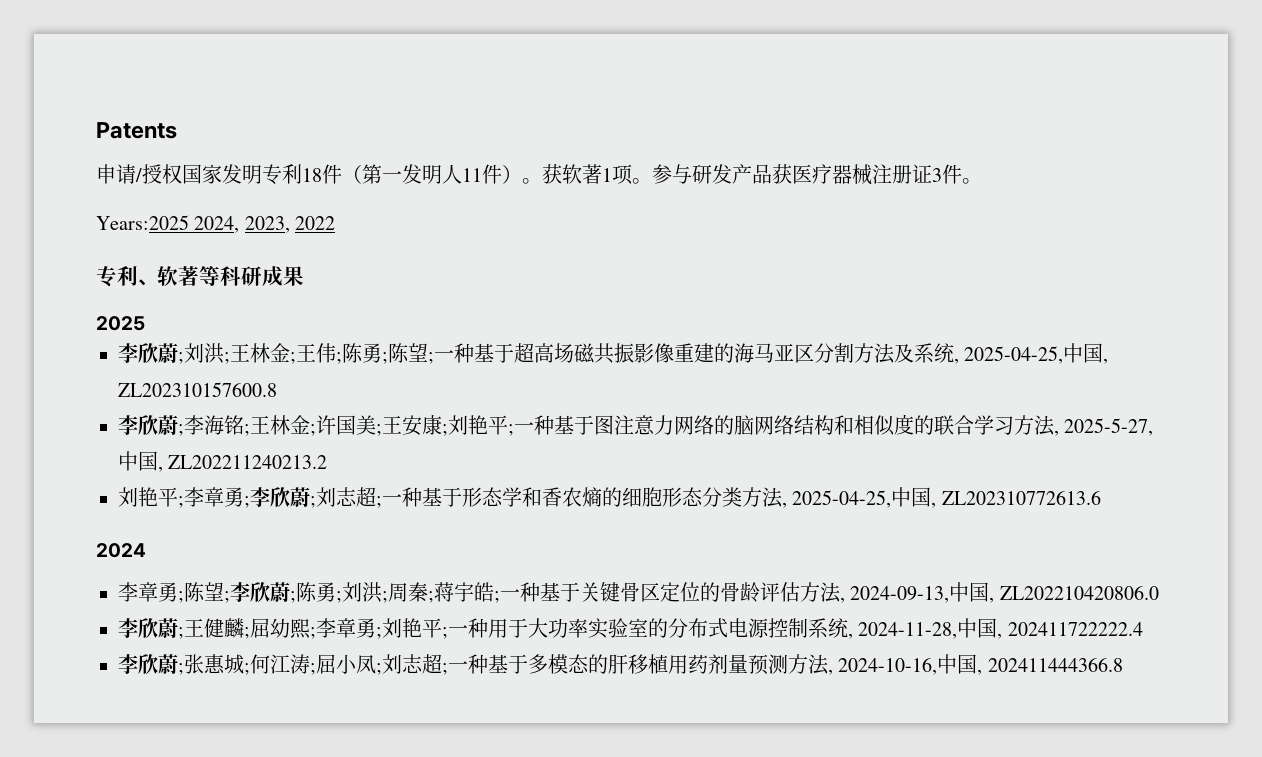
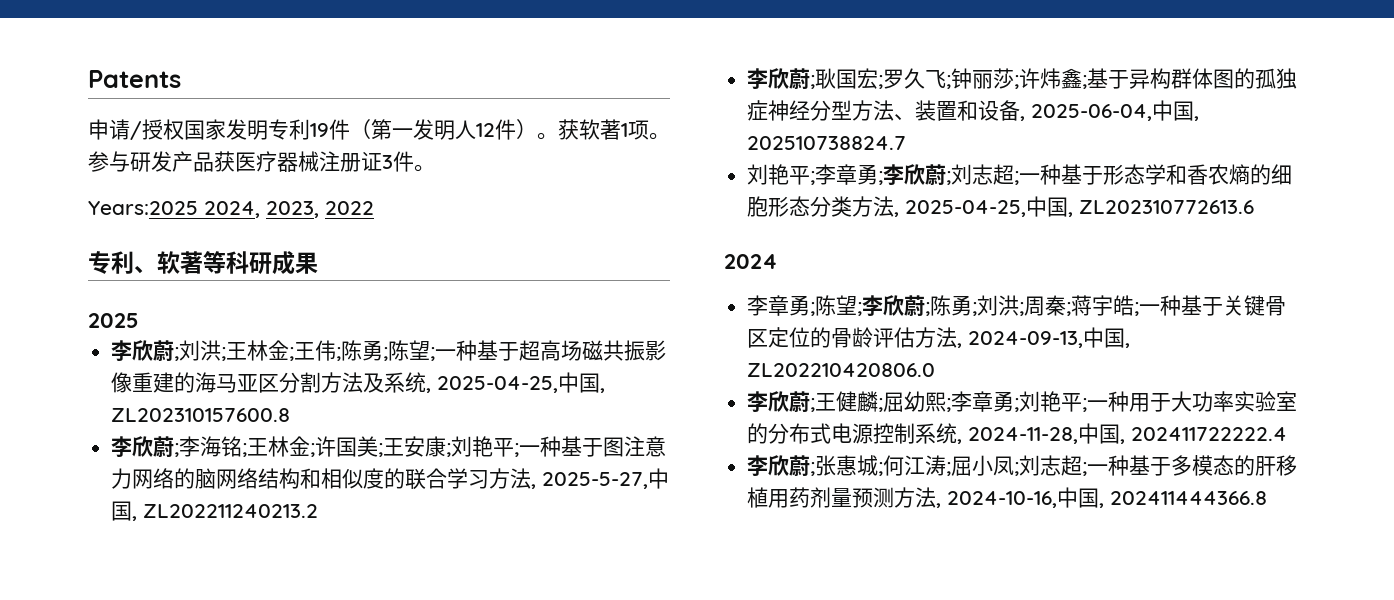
- 申请/授权国家发明专利18件（第一发明人11件）。
+ 申请/授权国家发明专利19件（第一发明人12件）。
+ 李欣蔚;耿国宏;罗久飞;钟丽莎;许炜鑫;基于异构群体图的孤独症神经分型方法、装置和设备, 2025-06-04,中国, 202510738824.7

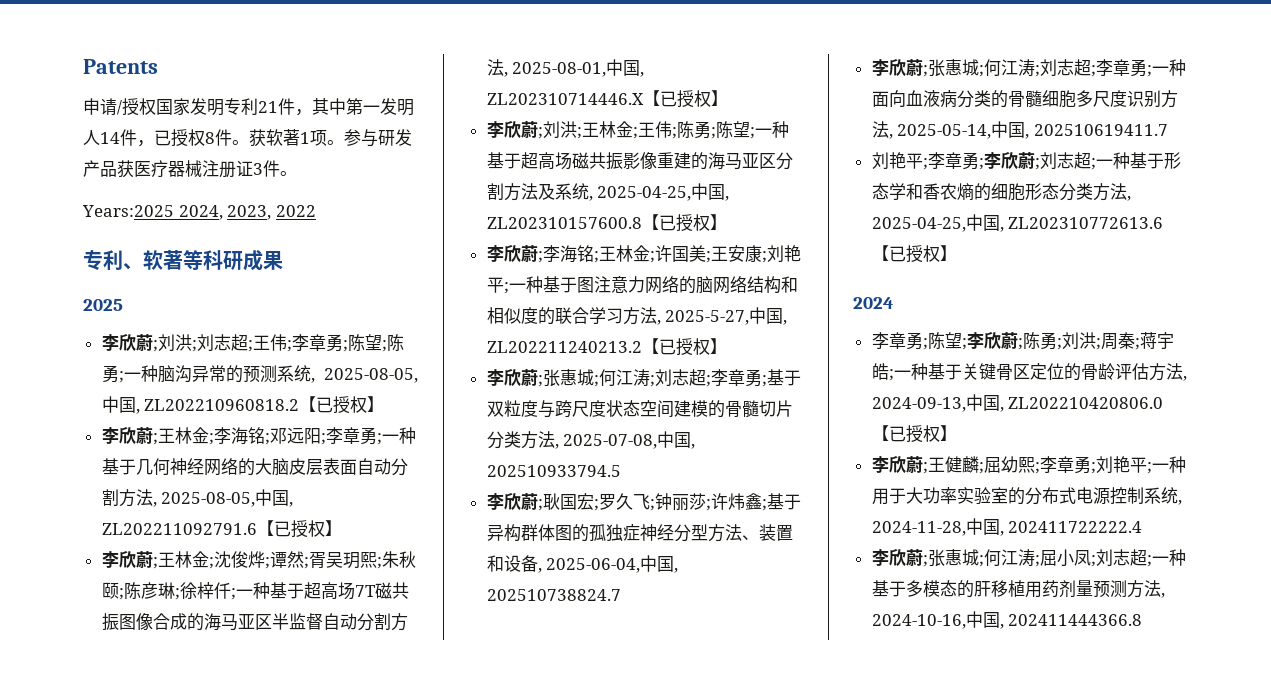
- 申请/授权国家发明专利19件（第一发明人12件）。
+ 申请/授权国家发明专利21件，其中第一发明人14件，已授权8件。
+ 李欣蔚;刘洪;刘志超;王伟;李章勇;陈望;陈勇;一种脑沟异常的预测系统, 2025-08-05,中国, ZL202210960818.2【已授权】
+ 李欣蔚;王林金;李海铭;邓远阳;李章勇;一种基于几何神经网络的大脑皮层表面自动分割方法, 2025-08-05,中国, ZL202211092791.6【已授权】
+ 李欣蔚;王林金;沈俊烨;谭然;胥吴玥熙;朱秋颐;陈彦琳;徐梓仟;一种基于超高场7T磁共振图像合成的海马亚区半监督自动分割方法, 2025-08-01,中国, ZL202310714446.X【已授权】
- 李欣蔚;刘洪;王林金;王伟;陈勇;陈望;一种基于超高场磁共振影像重建的海马亚区分割方法及系统, 2025-04-25,中国, ZL202310157600.8
+ 李欣蔚;刘洪;王林金;王伟;陈勇;陈望;一种基于超高场磁共振影像重建的海马亚区分割方法及系统, 2025-04-25,中国, ZL202310157600.8【已授权】
- 李欣蔚;李海铭;王林金;许国美;王安康;刘艳平;一种基于图注意力网络的脑网络结构和相似度的联合学习方法, 2025-5-27,中国, ZL202211240213.2
+ 李欣蔚;李海铭;王林金;许国美;王安康;刘艳平;一种基于图注意力网络的脑网络结构和相似度的联合学习方法, 2025-5-27,中国, ZL202211240213.2【已授权】
+ 李欣蔚;张惠城;何江涛;刘志超;李章勇;基于双粒度与跨尺度状态空间建模的骨髓切片分类方法, 2025-07-08,中国, 202510933794.5
+ 李欣蔚;张惠城;何江涛;刘志超;李章勇;一种面向血液病分类的骨髓细胞多尺度识别方法, 2025-05-14,中国, 202510619411.7
- 刘艳平;李章勇;李欣蔚;刘志超;一种基于形态学和香农熵的细胞形态分类方法, 2025-04-25,中国, ZL202310772613.6
+ 刘艳平;李章勇;李欣蔚;刘志超;一种基于形态学和香农熵的细胞形态分类方法, 2025-04-25,中国, ZL202310772613.6【已授权】
- 李章勇;陈望;李欣蔚;陈勇;刘洪;周秦;蒋宇皓;一种基于关键骨区定位的骨龄评估方法, 2024-09-13,中国, ZL202210420806.0
+ 李章勇;陈望;李欣蔚;陈勇;刘洪;周秦;蒋宇皓;一种基于关键骨区定位的骨龄评估方法, 2024-09-13,中国, ZL202210420806.0【已授权】

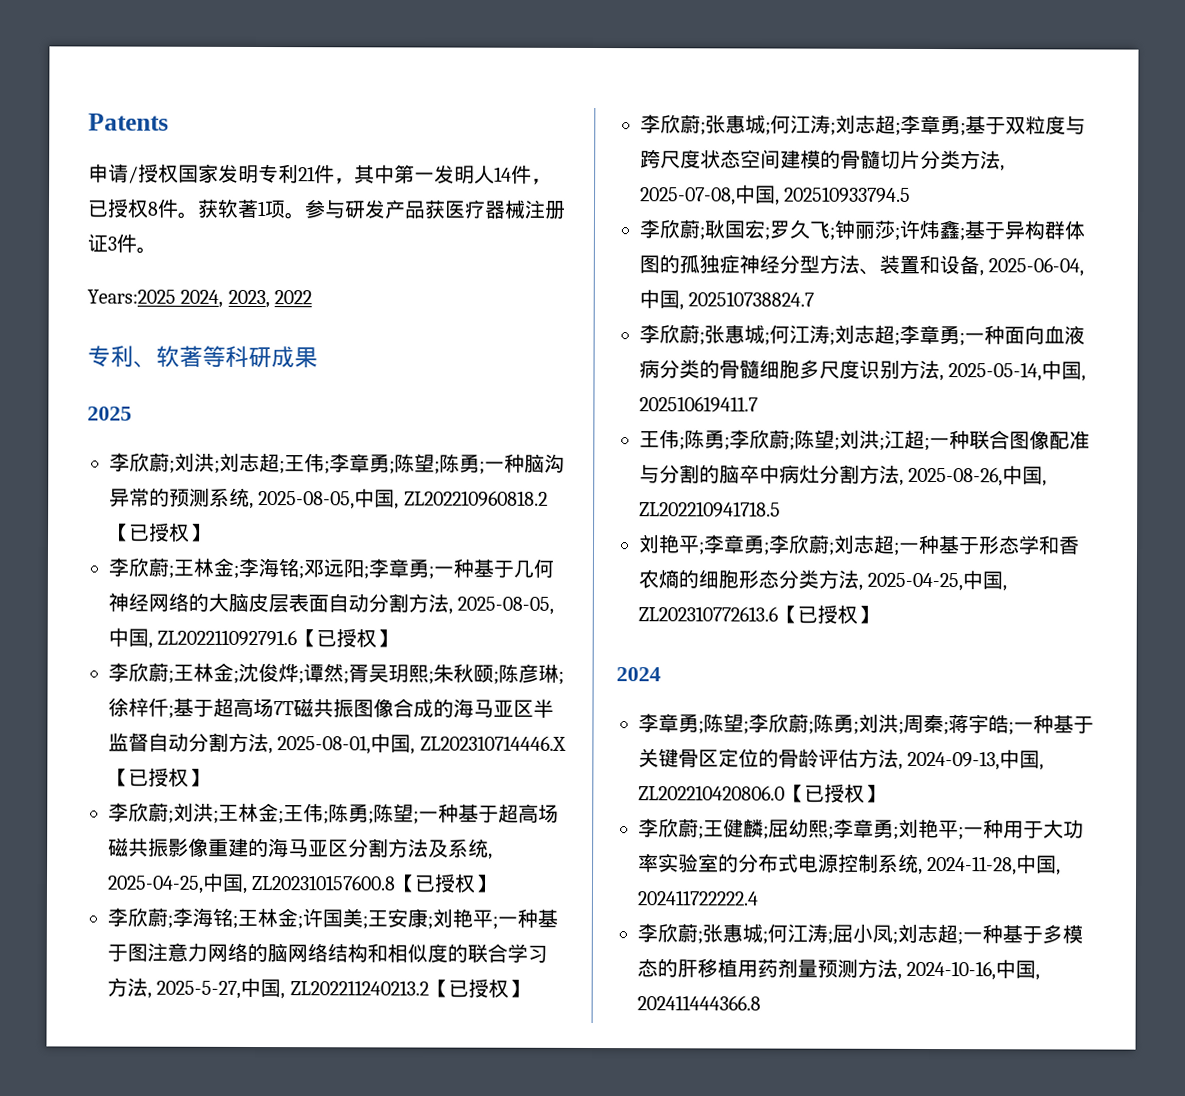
- 李欣蔚;王林金;沈俊烨;谭然;胥吴玥熙;朱秋颐;陈彦琳;徐梓仟;一种基于超高场7T磁共振图像合成的海马亚区半监督自动分割方法, 2025-08-01,中国, ZL202310714446.X【已授权】
+ 李欣蔚;王林金;沈俊烨;谭然;胥吴玥熙;朱秋颐;陈彦琳;徐梓仟;基于超高场7T磁共振图像合成的海马亚区半监督自动分割方法, 2025-08-01,中国, ZL202310714446.X【已授权】
+ 王伟;陈勇;李欣蔚;陈望;刘洪;江超;一种联合图像配准与分割的脑卒中病灶分割方法, 2025-08-26,中国, ZL202210941718.5

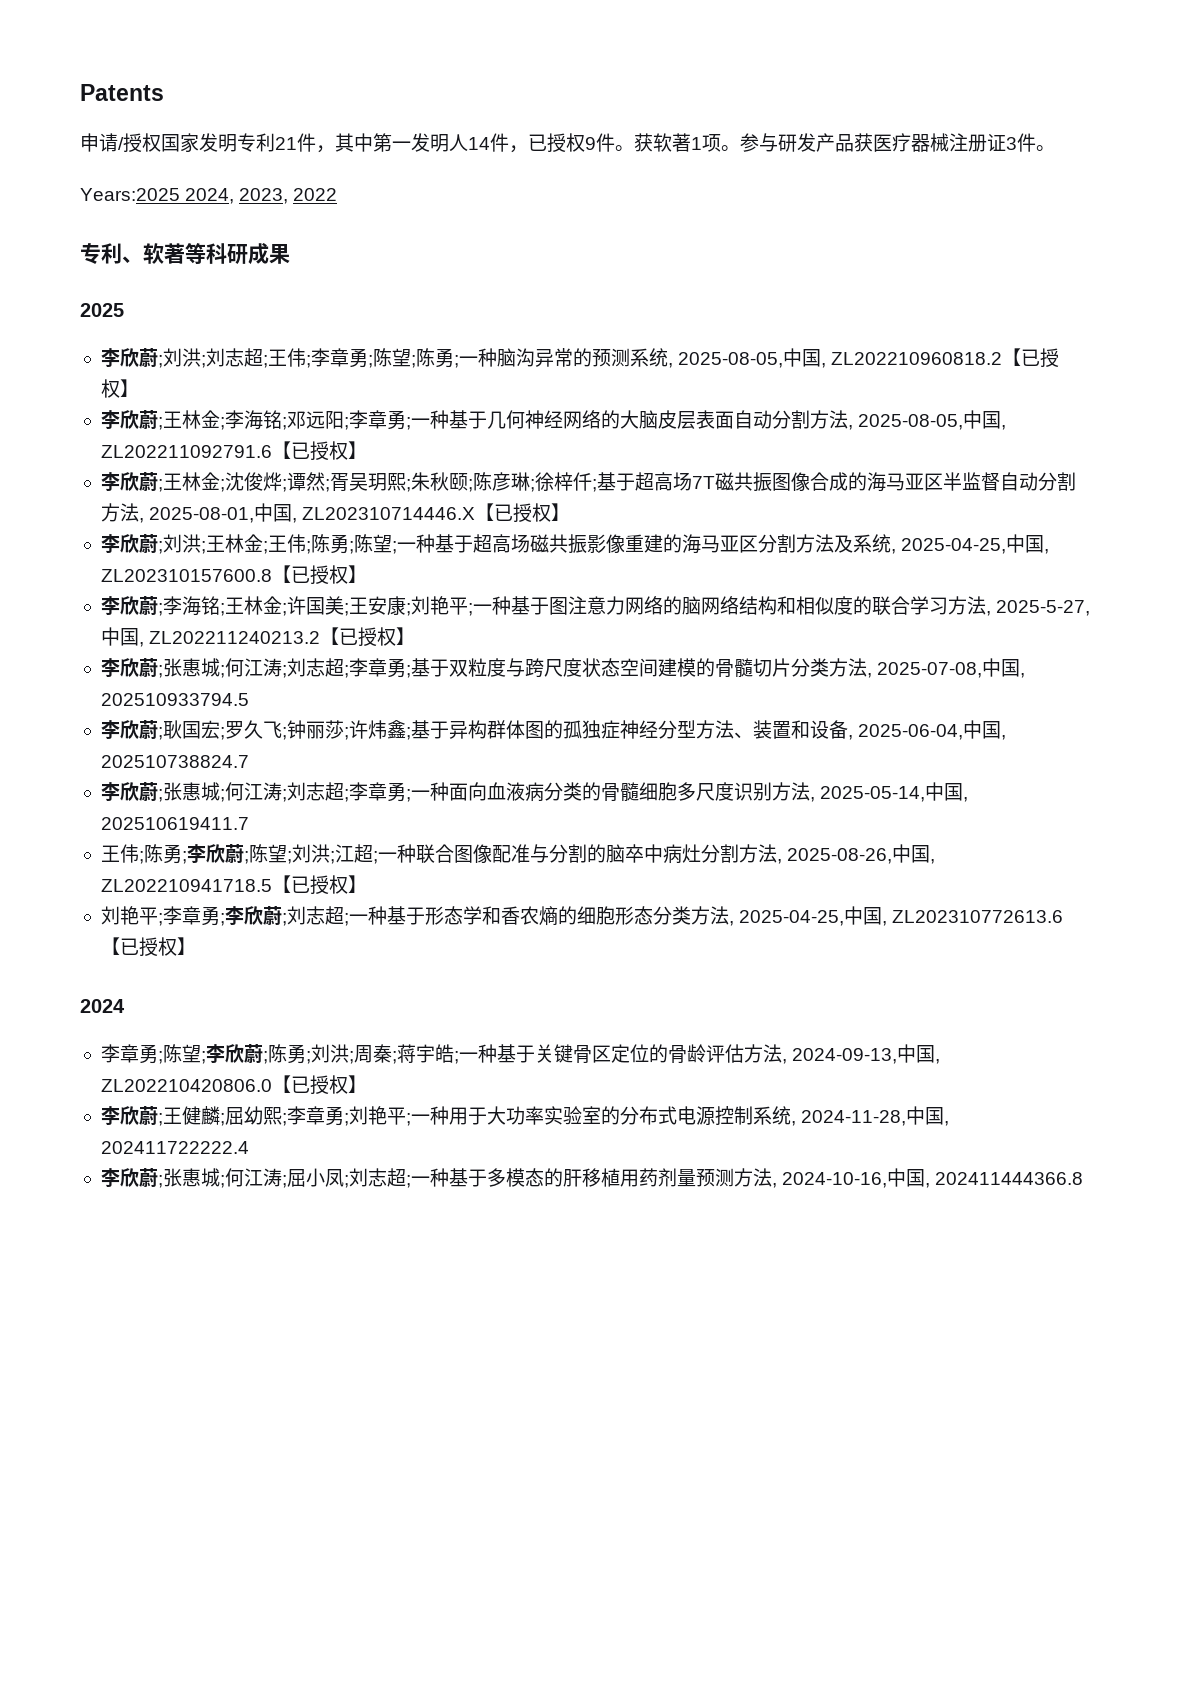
- 申请/授权国家发明专利21件，其中第一发明人14件，已授权8件。
+ 申请/授权国家发明专利21件，其中第一发明人14件，已授权9件。
- 王伟;陈勇;李欣蔚;陈望;刘洪;江超;一种联合图像配准与分割的脑卒中病灶分割方法, 2025-08-26,中国, ZL202210941718.5
+ 王伟;陈勇;李欣蔚;陈望;刘洪;江超;一种联合图像配准与分割的脑卒中病灶分割方法, 2025-08-26,中国, ZL202210941718.5【已授权】

